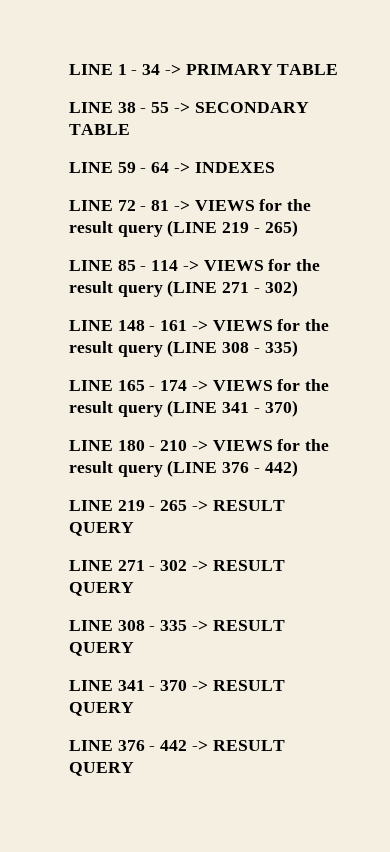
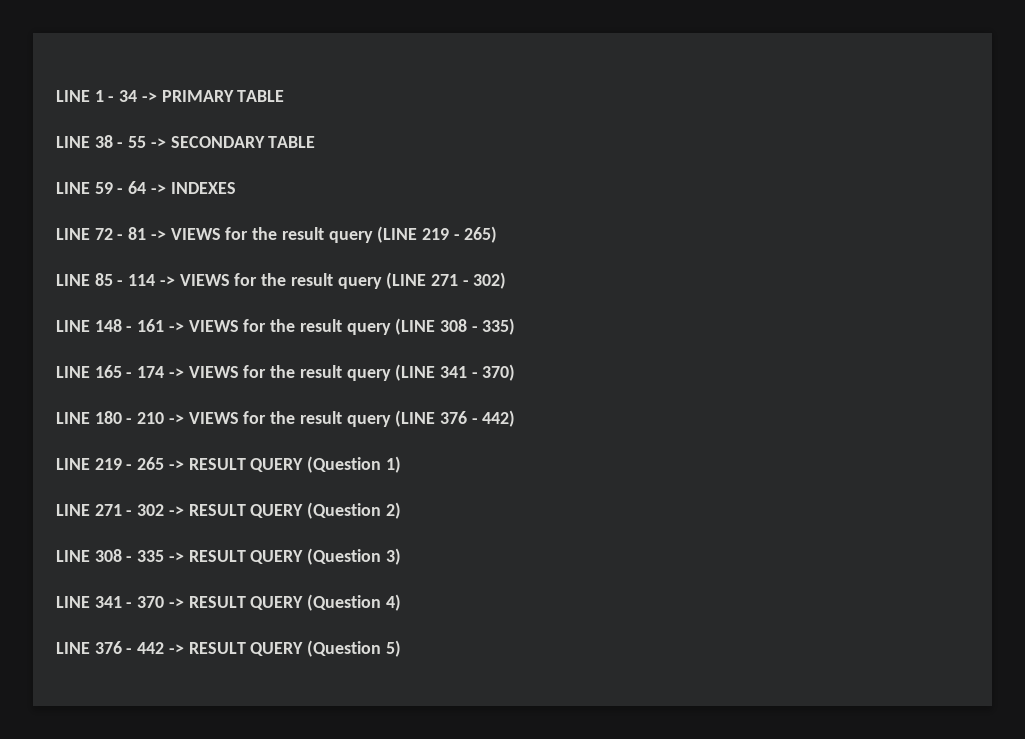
- LINE 219 - 265 -> RESULT QUERY
+ LINE 219 - 265 -> RESULT QUERY (Question 1)
- LINE 271 - 302 -> RESULT QUERY
+ LINE 271 - 302 -> RESULT QUERY (Question 2)
- LINE 308 - 335 -> RESULT QUERY
+ LINE 308 - 335 -> RESULT QUERY (Question 3)
- LINE 341 - 370 -> RESULT QUERY
+ LINE 341 - 370 -> RESULT QUERY (Question 4)
- LINE 376 - 442 -> RESULT QUERY
+ LINE 376 - 442 -> RESULT QUERY (Question 5)

